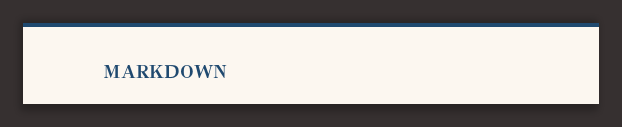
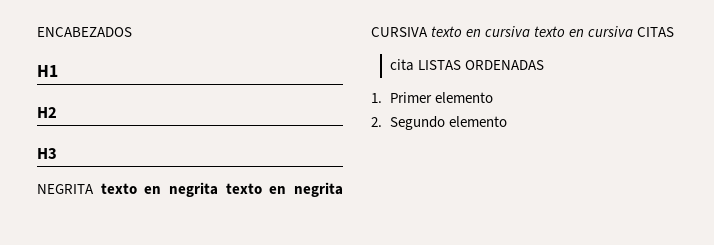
- MARKDOWN
+ ENCABEZADOS
+ H1
+ H2
+ H3
+ NEGRITA texto en negrita texto en negrita CURSIVA texto en cursiva texto en cursiva CITAS
+ cita LISTAS ORDENADAS
+ 1. Primer elemento
+ 2. Segundo elemento

